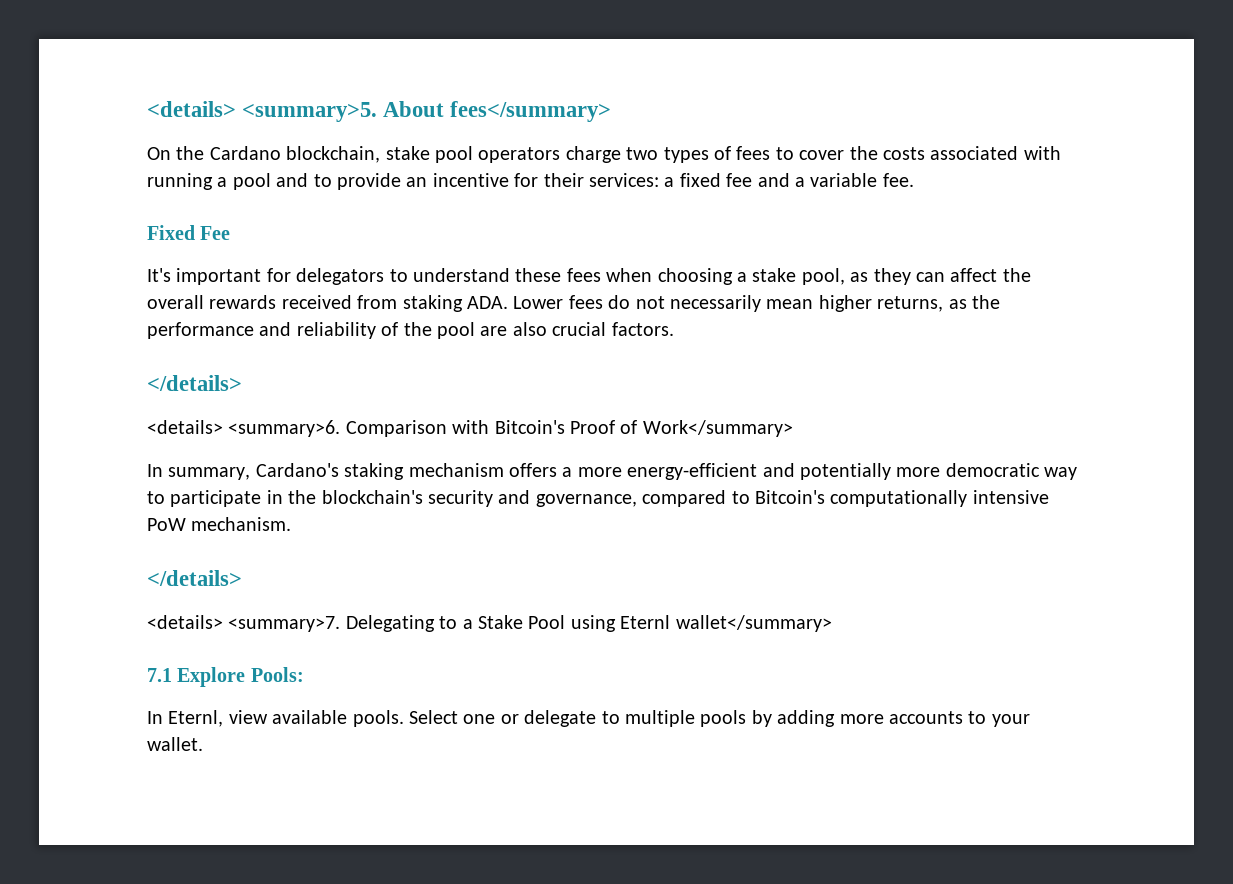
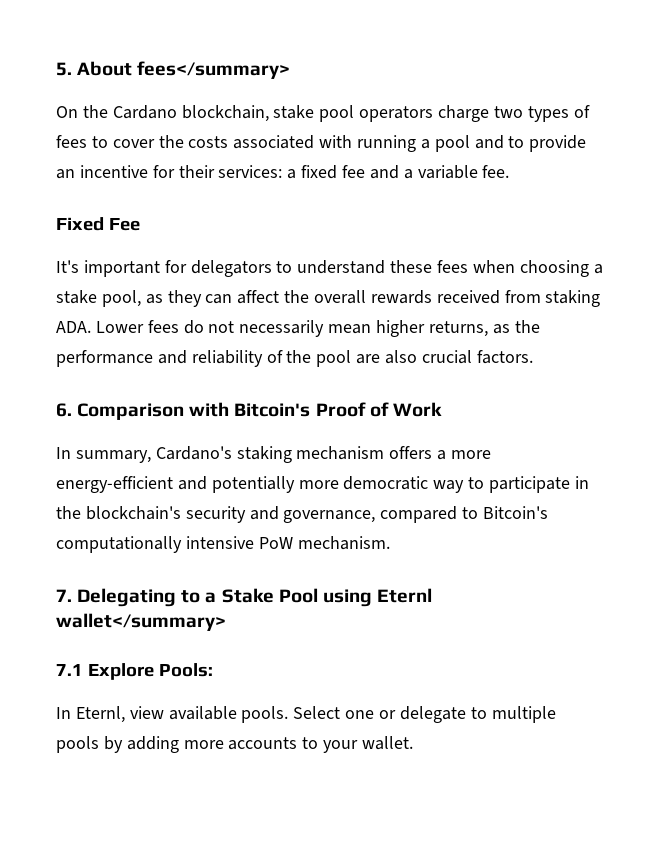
- <details> <summary>5. About fees</summary>
+ 5. About fees</summary>
  It's important for delegators to understand these fees when choosing a stake pool, as they can affect the overall rewards received from staking ADA. Lower fees do not necessarily mean higher returns, as the performance and reliability of the pool are also crucial factors.
- </details>
- <details> <summary>6. Comparison with Bitcoin's Proof of Work</summary>
+ 6. Comparison with Bitcoin's Proof of Work
  In summary, Cardano's staking mechanism offers a more energy-efficient and potentially more democratic way to participate in the blockchain's security and governance, compared to Bitcoin's computationally intensive PoW mechanism.
- </details>
- <details> <summary>7. Delegating to a Stake Pool using Eternl wallet</summary>
+ 7. Delegating to a Stake Pool using Eternl wallet</summary>

